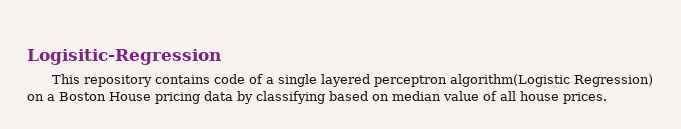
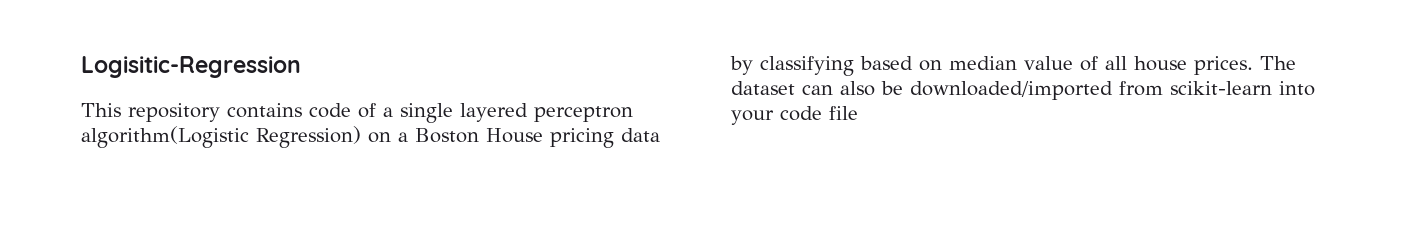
+ The dataset can also be downloaded/imported from scikit-learn into your code file

